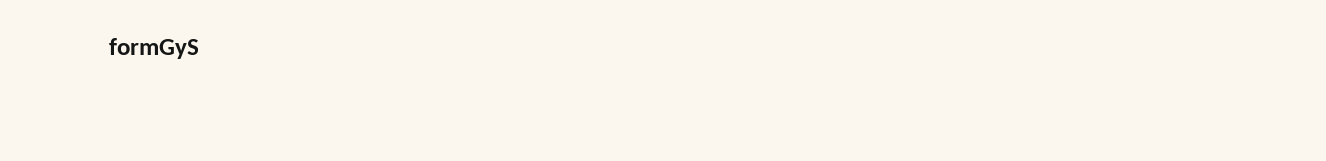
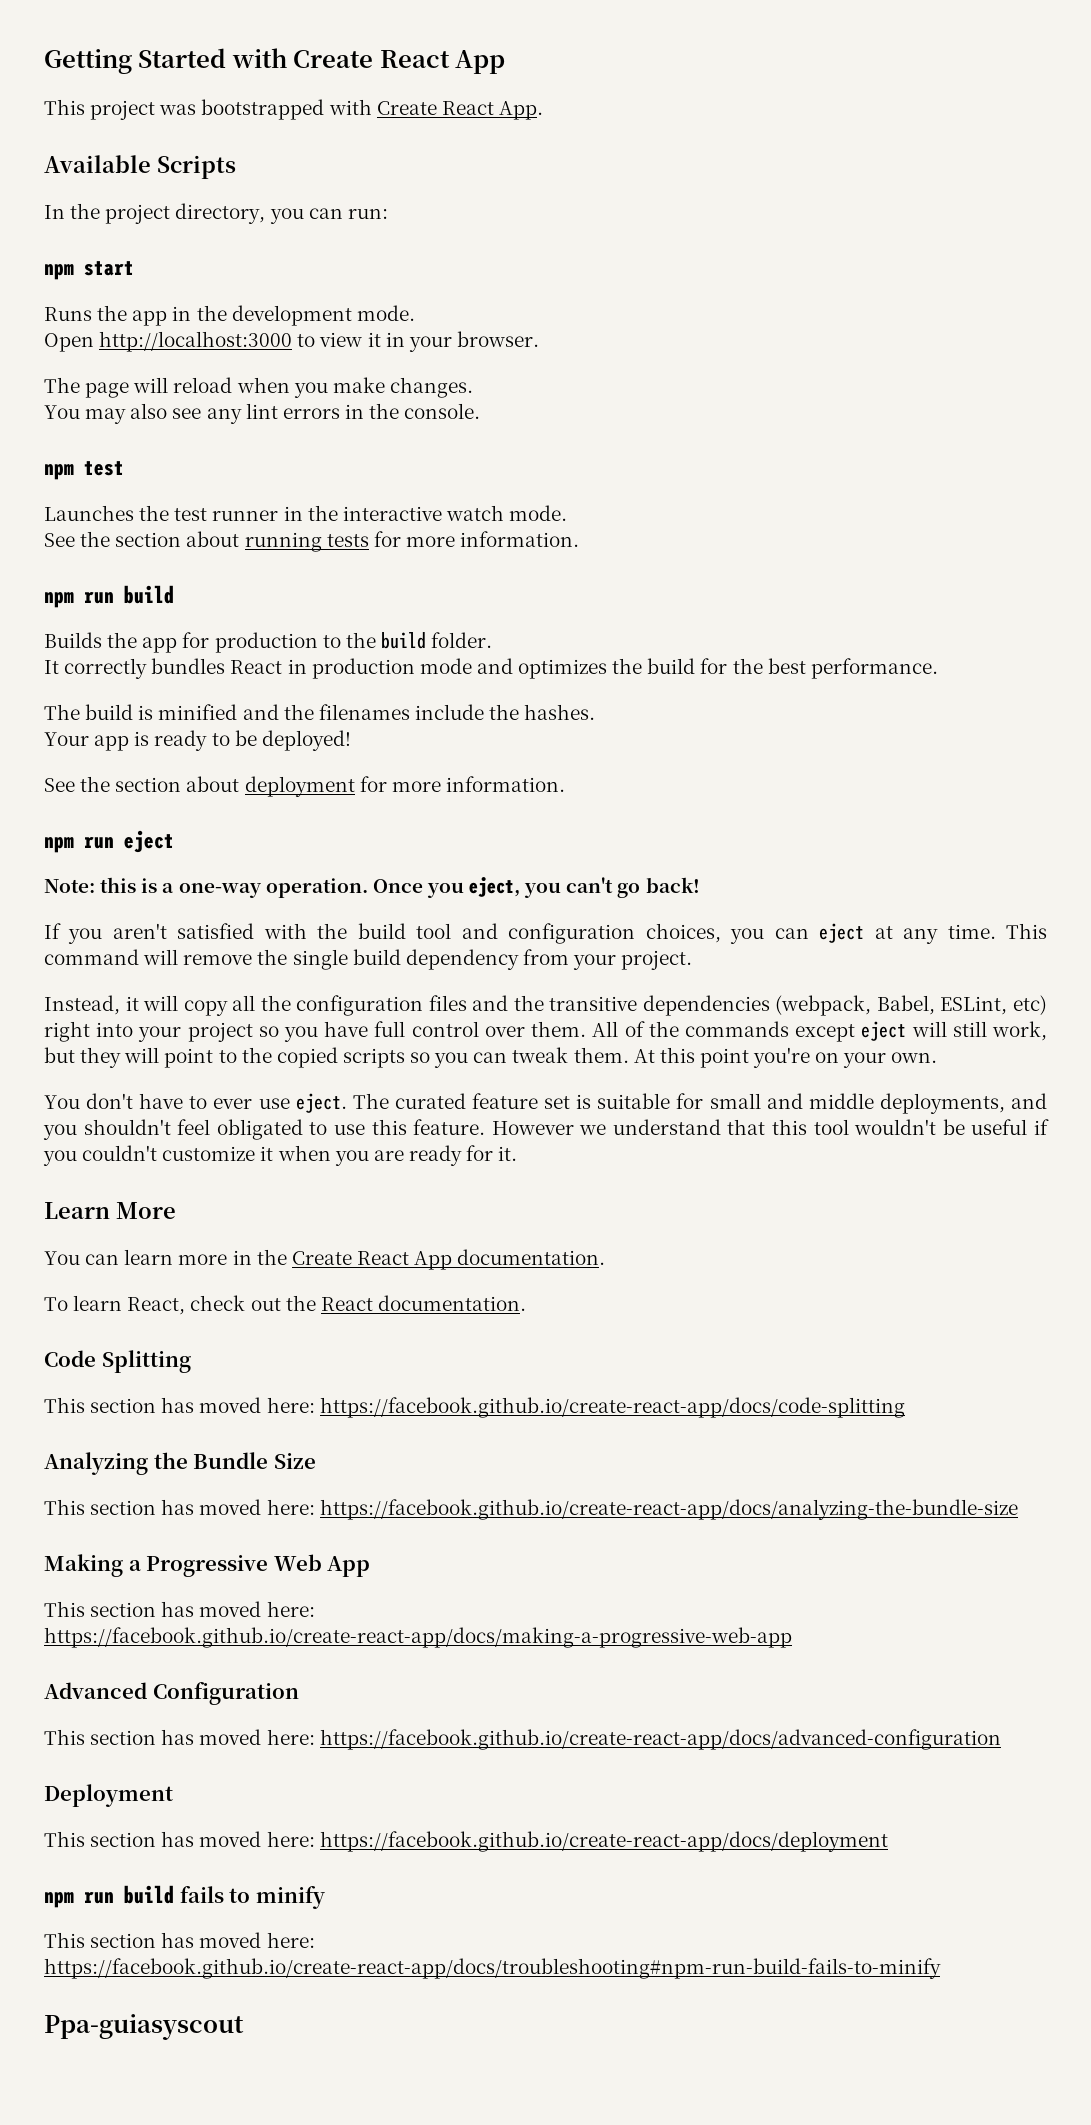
- formGyS
+ Getting Started with Create React App
+ This project was bootstrapped with Create React App.
+ Available Scripts
+ In the project directory, you can run:
+ npm start
+ Runs the app in the development mode.
+ Open http://localhost:3000 to view it in your browser.
+ The page will reload when you make changes.
+ You may also see any lint errors in the console.
+ npm test
+ Launches the test runner in the interactive watch mode.
+ See the section about running tests for more information.
+ npm run build
+ Builds the app for production to the build folder.
+ It correctly bundles React in production mode and optimizes the build for the best performance.
+ The build is minified and the filenames include the hashes.
+ Your app is ready to be deployed!
+ See the section about deployment for more information.
+ npm run eject
+ Note: this is a one-way operation. Once you eject, you can't go back!
+ If you aren't satisfied with the build tool and configuration choices, you can eject at any time. This command will remove the single build dependency from your project.
+ Instead, it will copy all the configuration files and the transitive dependencies (webpack, Babel, ESLint, etc) right into your project so you have full control over them. All of the commands except eject will still work, but they will point to the copied scripts so you can tweak them. At this point you're on your own.
+ You don't have to ever use eject. The curated feature set is suitable for small and middle deployments, and you shouldn't feel obligated to use this feature. However we understand that this tool wouldn't be useful if you couldn't customize it when you are ready for it.
+ Learn More
+ You can learn more in the Create React App documentation.
+ To learn React, check out the React documentation.
+ Code Splitting
+ This section has moved here: https://facebook.github.io/create-react-app/docs/code-splitting
+ Analyzing the Bundle Size
+ This section has moved here: https://facebook.github.io/create-react-app/docs/analyzing-the-bundle-size
+ Making a Progressive Web App
+ This section has moved here: https://facebook.github.io/create-react-app/docs/making-a-progressive-web-app
+ Advanced Configuration
+ This section has moved here: https://facebook.github.io/create-react-app/docs/advanced-configuration
+ Deployment
+ This section has moved here: https://facebook.github.io/create-react-app/docs/deployment
+ npm run build fails to minify
+ This section has moved here: https://facebook.github.io/create-react-app/docs/troubleshooting#npm-run-build-fails-to-minify
+ Ppa-guiasyscout

